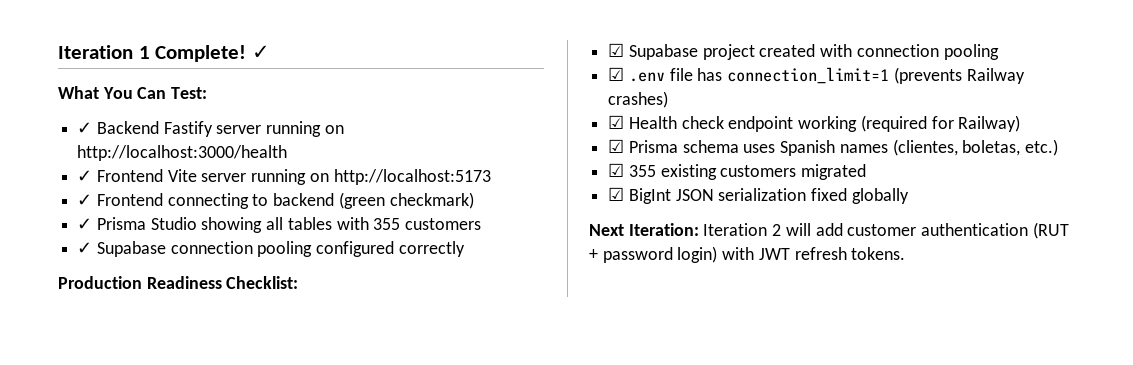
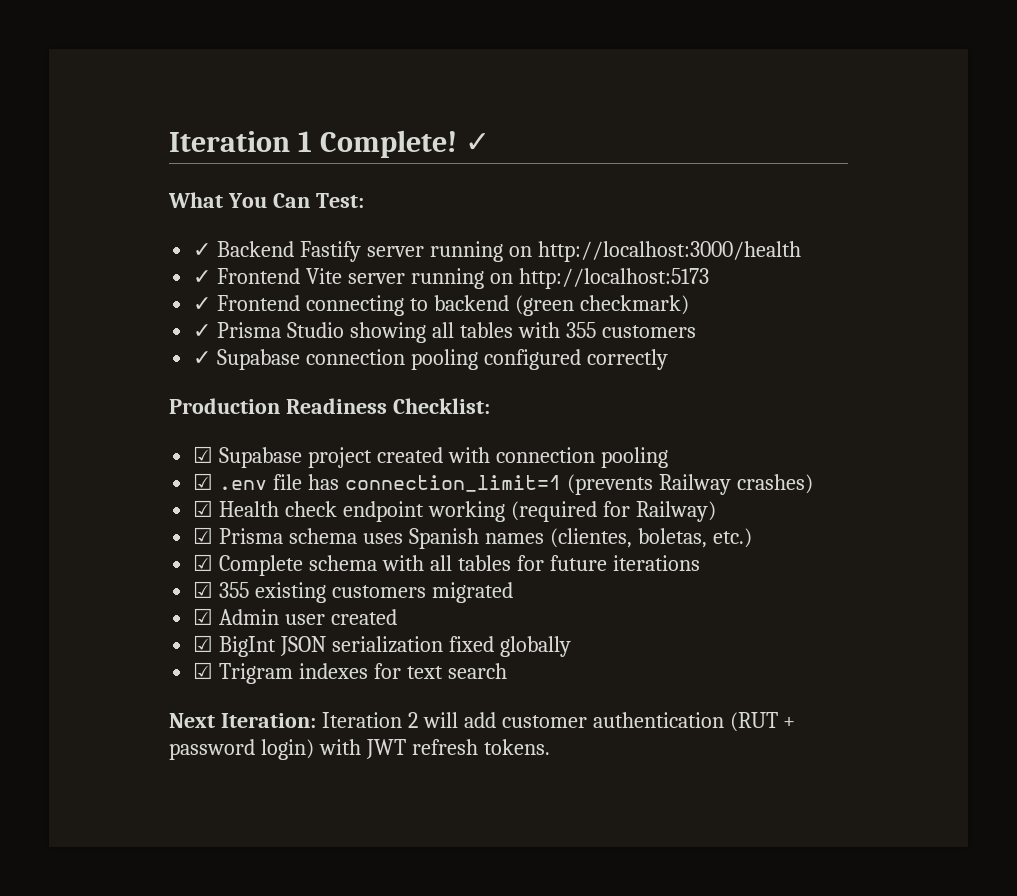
+ ☑ Complete schema with all tables for future iterations
+ ☑ Admin user created
+ ☑ Trigram indexes for text search

